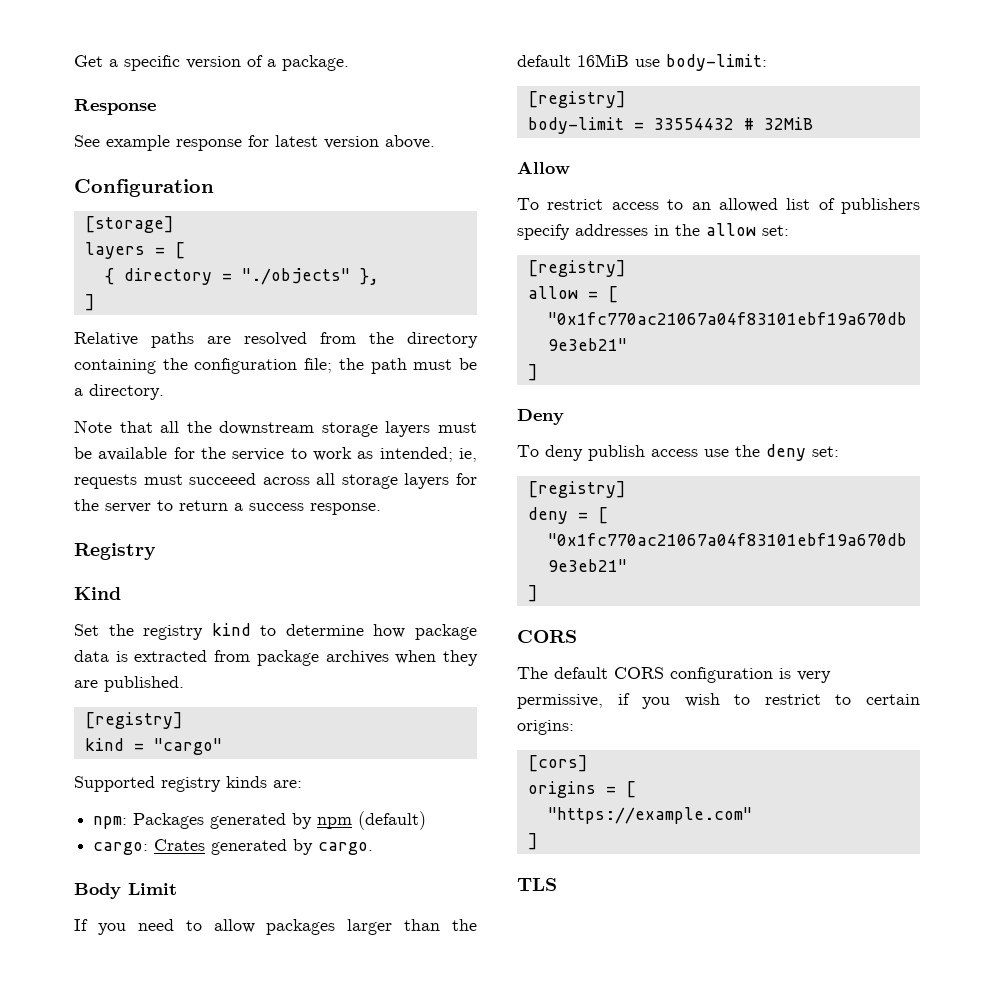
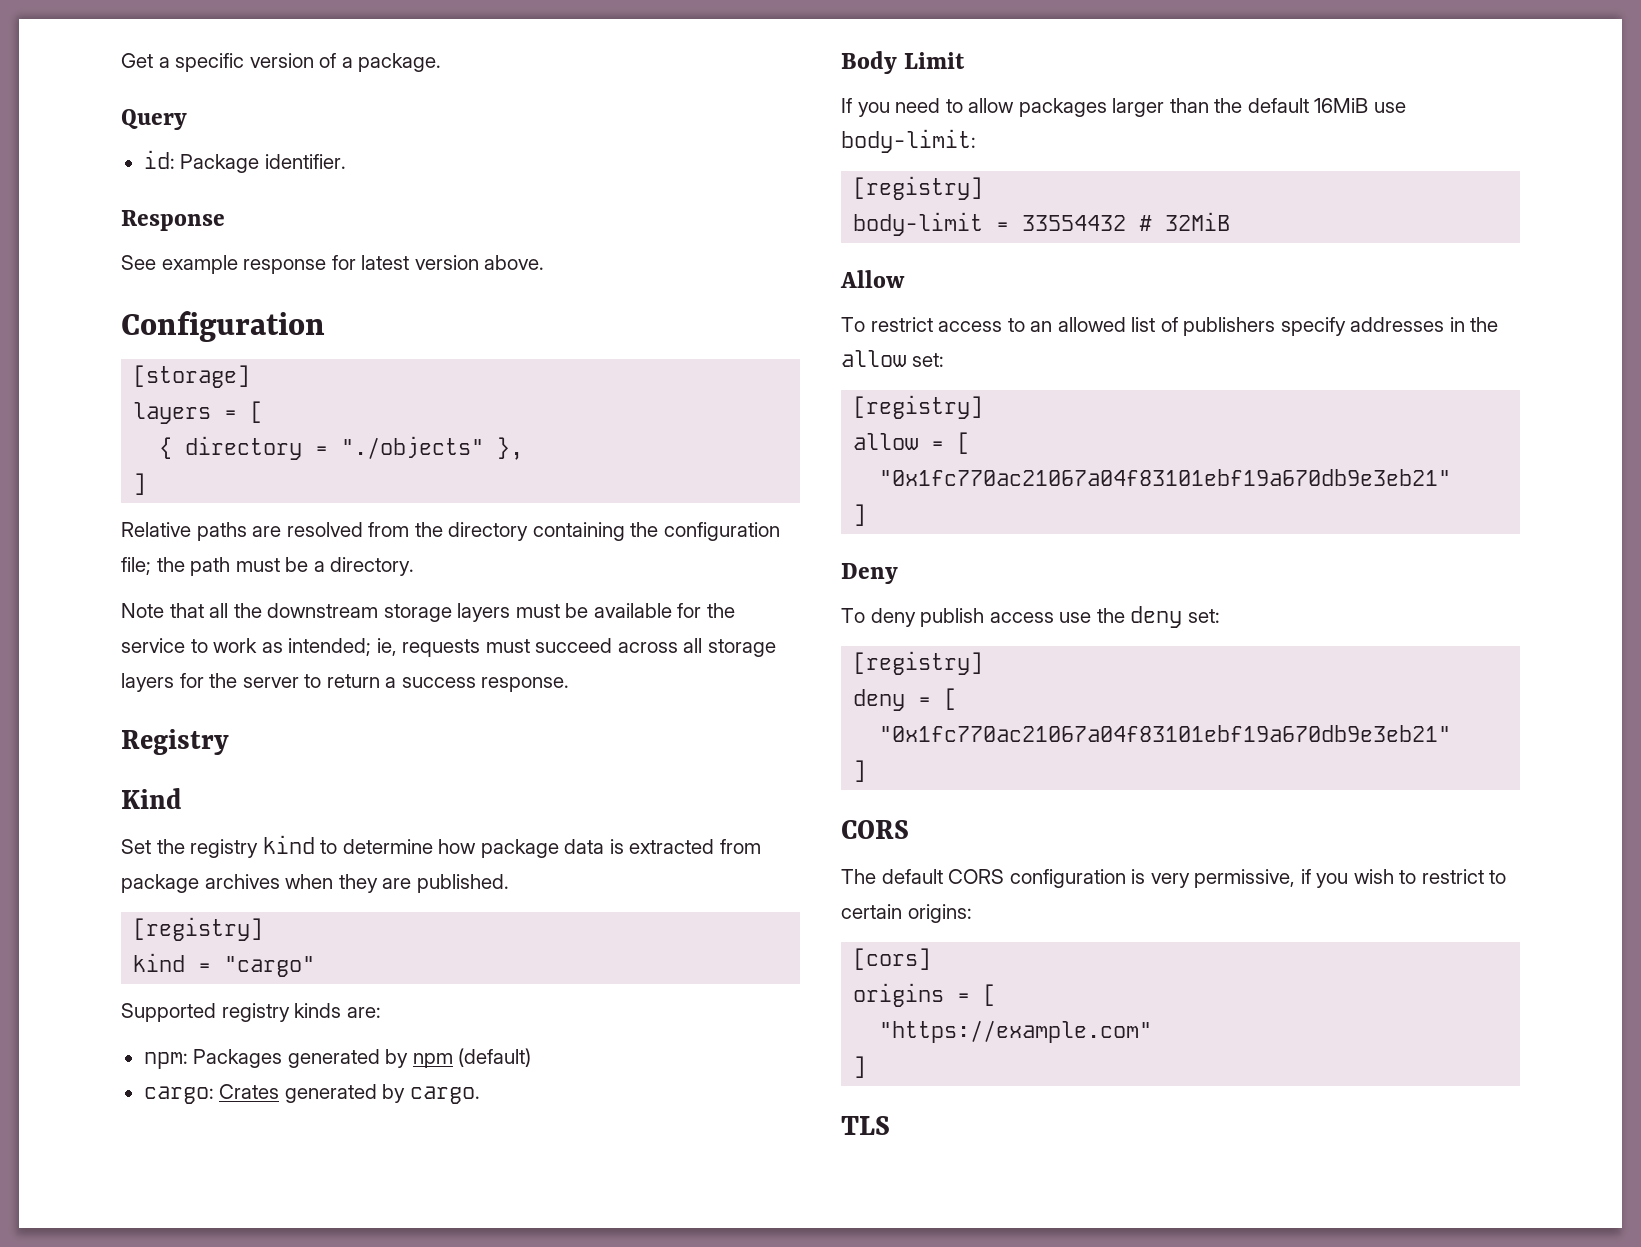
+ Query
+ id: Package identifier.
- Note that all the downstream storage layers must be available for the service to work as intended; ie, requests must succeeed across all storage layers for the server to return a success response.
+ Note that all the downstream storage layers must be available for the service to work as intended; ie, requests must succeed across all storage layers for the server to return a success response.

